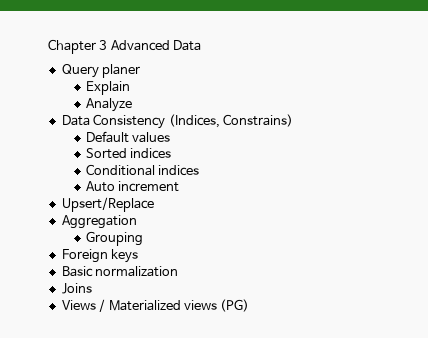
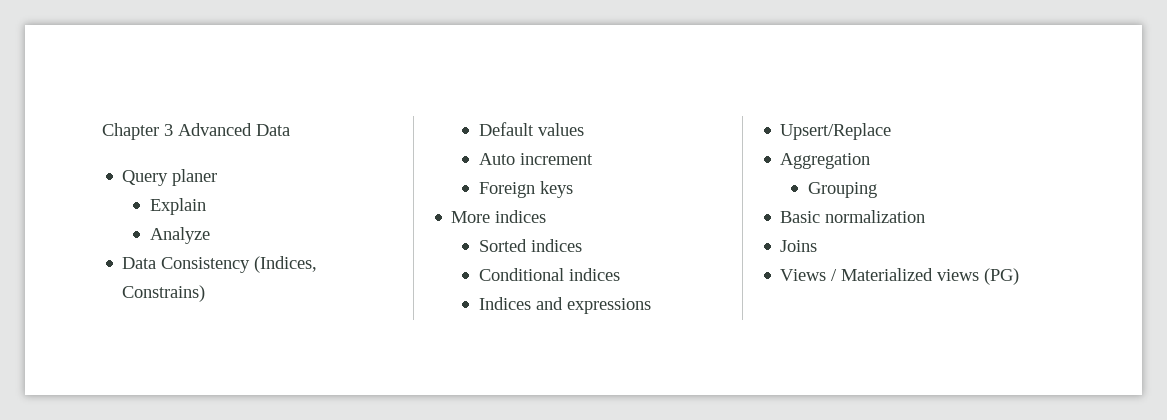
+ Auto increment
+ Foreign keys
+ More indices
- Auto increment
+ Indices and expressions
- Foreign keys

